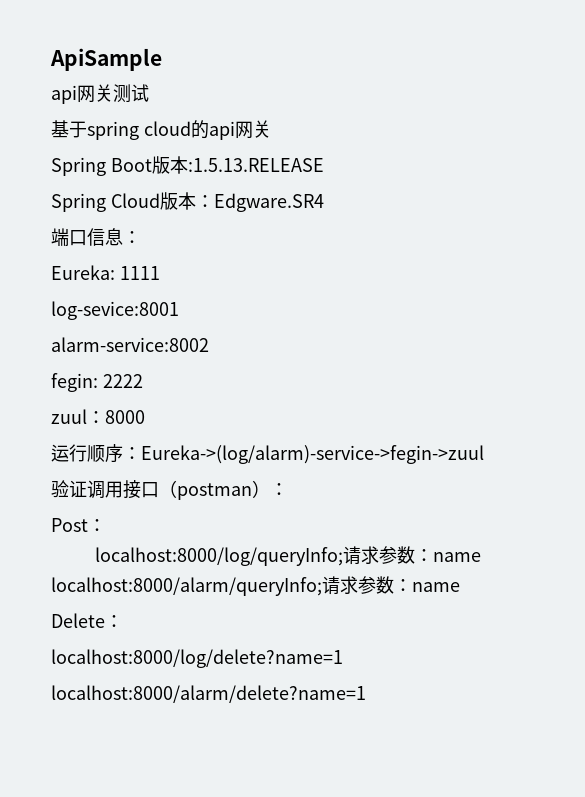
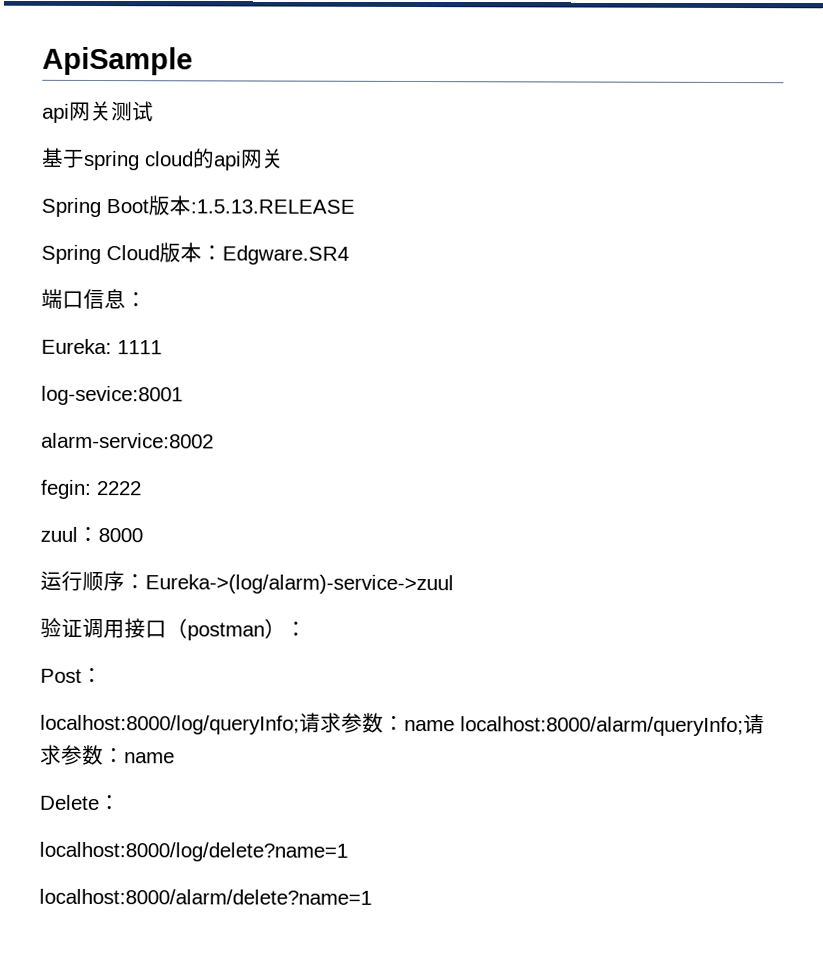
- 运行顺序：Eureka->(log/alarm)-service->fegin->zuul
+ 运行顺序：Eureka->(log/alarm)-service->zuul

